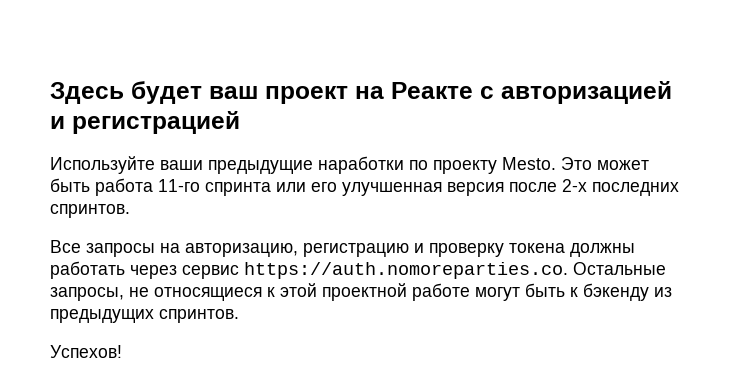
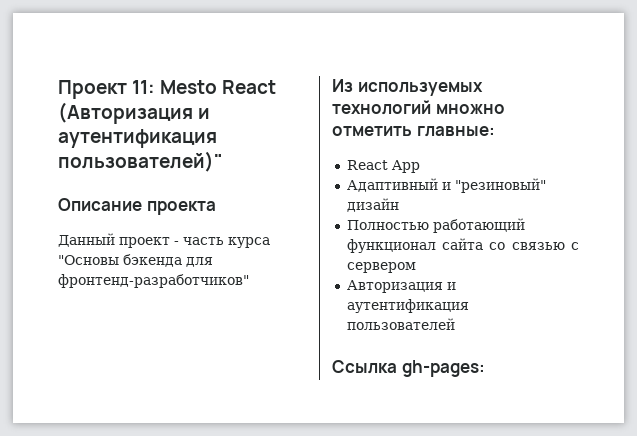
- Здесь будет ваш проект на Реакте с авторизацией и регистрацией
- Используйте ваши предыдущие наработки по проекту Mesto. Это может быть работа 11-го спринта или его улучшенная версия после 2-х последних спринтов.
- Все запросы на авторизацию, регистрацию и проверку токена должны работать через сервис https://auth.nomoreparties.co. Остальные запросы, не относящиеся к этой проектной работе могут быть к бэкенду из предыдущих спринтов.
- Успехов!
+ Проект 11: Mesto React (Авторизация и аутентификация пользователей)"
+ Описание проекта
+ Данный проект - часть курса "Основы бэкенда для фронтенд-разработчиков"
+ Из используемых технологий множно отметить главные:
+ React App
+ Адаптивный и "резиновый" дизайн
+ Полностью работающий функционал сайта со связью с сервером
+ Авторизация и аутентификация пользователей
+ Ссылка gh-pages:

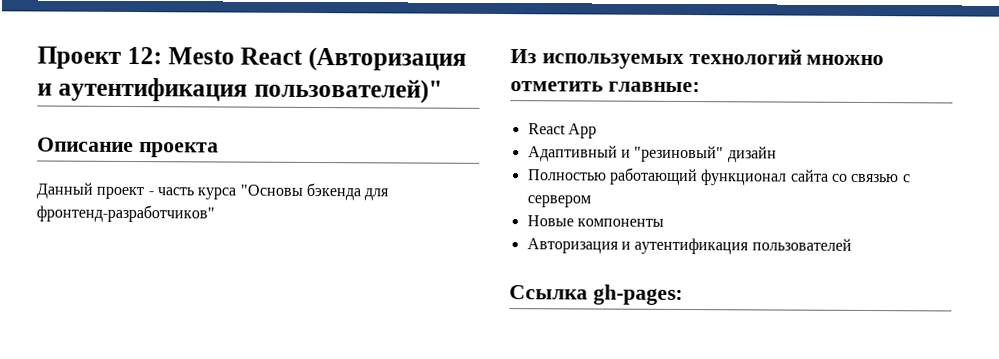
- Проект 11: Mesto React (Авторизация и аутентификация пользователей)"
+ Проект 12: Mesto React (Авторизация и аутентификация пользователей)"
+ Новые компоненты

